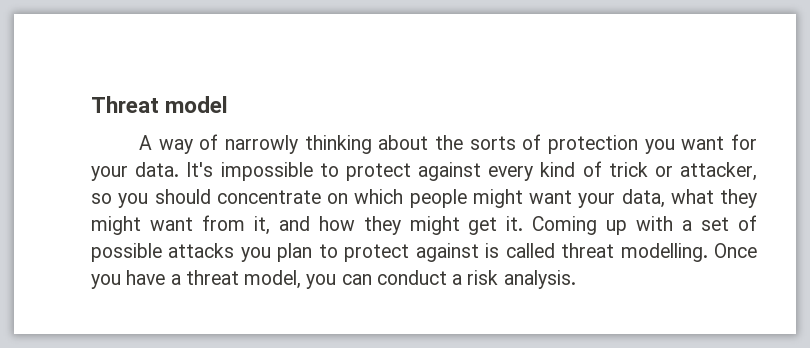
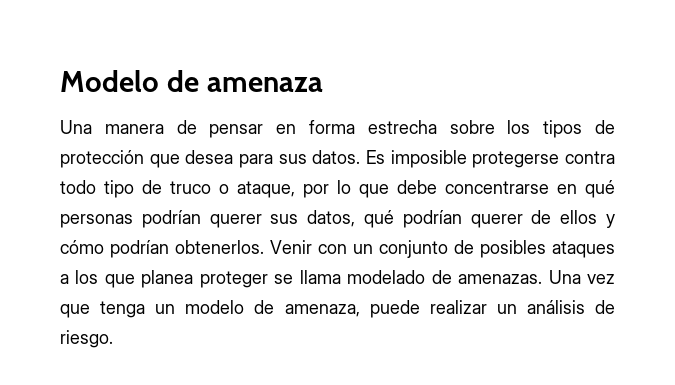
- Threat model
- A way of narrowly thinking about the sorts of protection you want for your data. It's impossible to protect against every kind of trick or attacker, so you should concentrate on which people might want your data, what they might want from it, and how they might get it. Coming up with a set of possible attacks you plan to protect against is called threat modelling. Once you have a threat model, you can conduct a risk analysis.
+ Modelo de amenaza
+ Una manera de pensar en forma estrecha sobre los tipos de protección que desea para sus datos. Es imposible protegerse contra todo tipo de truco o ataque, por lo que debe concentrarse en qué personas podrían querer sus datos, qué podrían querer de ellos y cómo podrían obtenerlos. Venir con un conjunto de posibles ataques a los que planea proteger se llama modelado de amenazas. Una vez que tenga un modelo de amenaza, puede realizar un análisis de riesgo.

